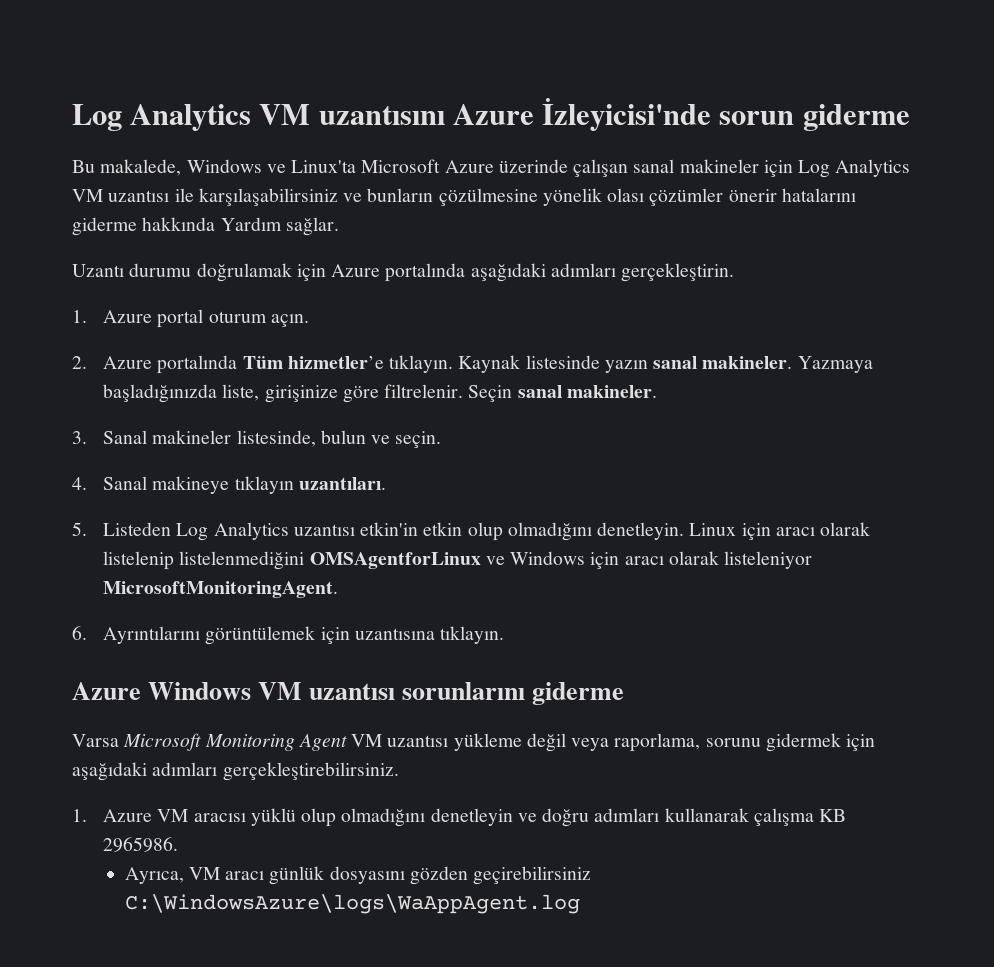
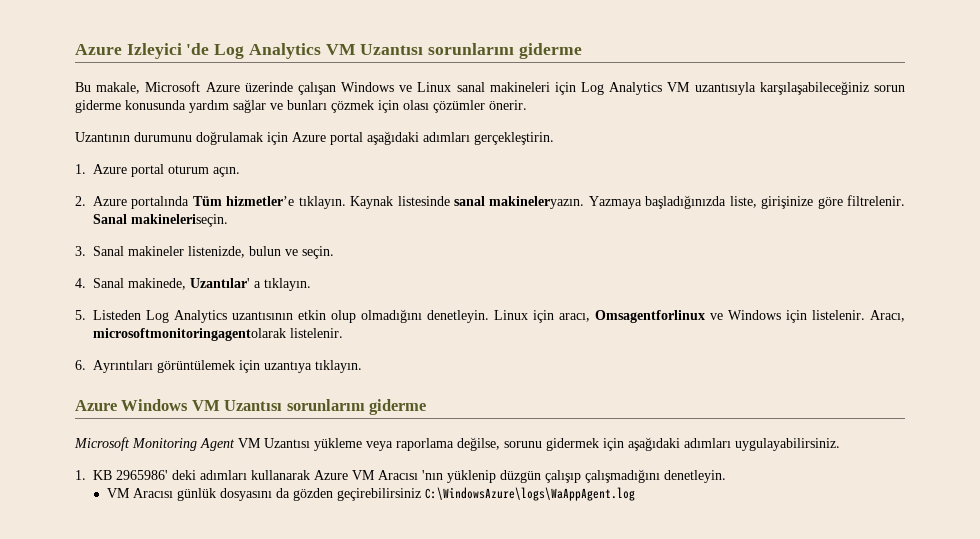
- Log Analytics VM uzantısını Azure İzleyicisi'nde sorun giderme
- Bu makalede, Windows ve Linux'ta Microsoft Azure üzerinde çalışan sanal makineler için Log Analytics VM uzantısı ile karşılaşabilirsiniz ve bunların çözülmesine yönelik olası çözümler önerir hatalarını giderme hakkında Yardım sağlar.
- Uzantı durumu doğrulamak için Azure portalında aşağıdaki adımları gerçekleştirin.
+ Azure Izleyici 'de Log Analytics VM Uzantısı sorunlarını giderme
+ Bu makale, Microsoft Azure üzerinde çalışan Windows ve Linux sanal makineleri için Log Analytics VM uzantısıyla karşılaşabileceğiniz sorun giderme konusunda yardım sağlar ve bunları çözmek için olası çözümler önerir.
+ Uzantının durumunu doğrulamak için Azure portal aşağıdaki adımları gerçekleştirin.
- Kaynak listesinde yazın sanal makineler.
+ Kaynak listesinde sanal makineleryazın.
- Seçin sanal makineler.
+ Sanal makineleriseçin.
- 3. Sanal makineler listesinde, bulun ve seçin.
+ 3. Sanal makineler listenizde, bulun ve seçin.
- 4. Sanal makineye tıklayın uzantıları.
+ 4. Sanal makinede, Uzantılar' a tıklayın.
- 5. Listeden Log Analytics uzantısı etkin'in etkin olup olmadığını denetleyin.
+ 5. Listeden Log Analytics uzantısının etkin olup olmadığını denetleyin.
- Linux için aracı olarak listelenip listelenmediğini OMSAgentforLinux ve Windows için aracı olarak listeleniyor MicrosoftMonitoringAgent.
+ Linux için aracı, Omsagentforlinux ve Windows için listelenir. Aracı, microsoftmonitoringagentolarak listelenir.
- 6. Ayrıntılarını görüntülemek için uzantısına tıklayın.
+ 6. Ayrıntıları görüntülemek için uzantıya tıklayın.
- Azure Windows VM uzantısı sorunlarını giderme
- Varsa Microsoft Monitoring Agent VM uzantısı yükleme değil veya raporlama, sorunu gidermek için aşağıdaki adımları gerçekleştirebilirsiniz.
- 1. Azure VM aracısı yüklü olup olmadığını denetleyin ve doğru adımları kullanarak çalışma KB 2965986.
- Ayrıca, VM aracı günlük dosyasını gözden geçirebilirsiniz C:\WindowsAzure\logs\WaAppAgent.log
+ Azure Windows VM Uzantısı sorunlarını giderme
+ Microsoft Monitoring Agent VM Uzantısı yükleme veya raporlama değilse, sorunu gidermek için aşağıdaki adımları uygulayabilirsiniz.
+ 1. KB 2965986' deki adımları kullanarak Azure VM Aracısı 'nın yüklenip düzgün çalışıp çalışmadığını denetleyin.
+ VM Aracısı günlük dosyasını da gözden geçirebilirsiniz C:\WindowsAzure\logs\WaAppAgent.log

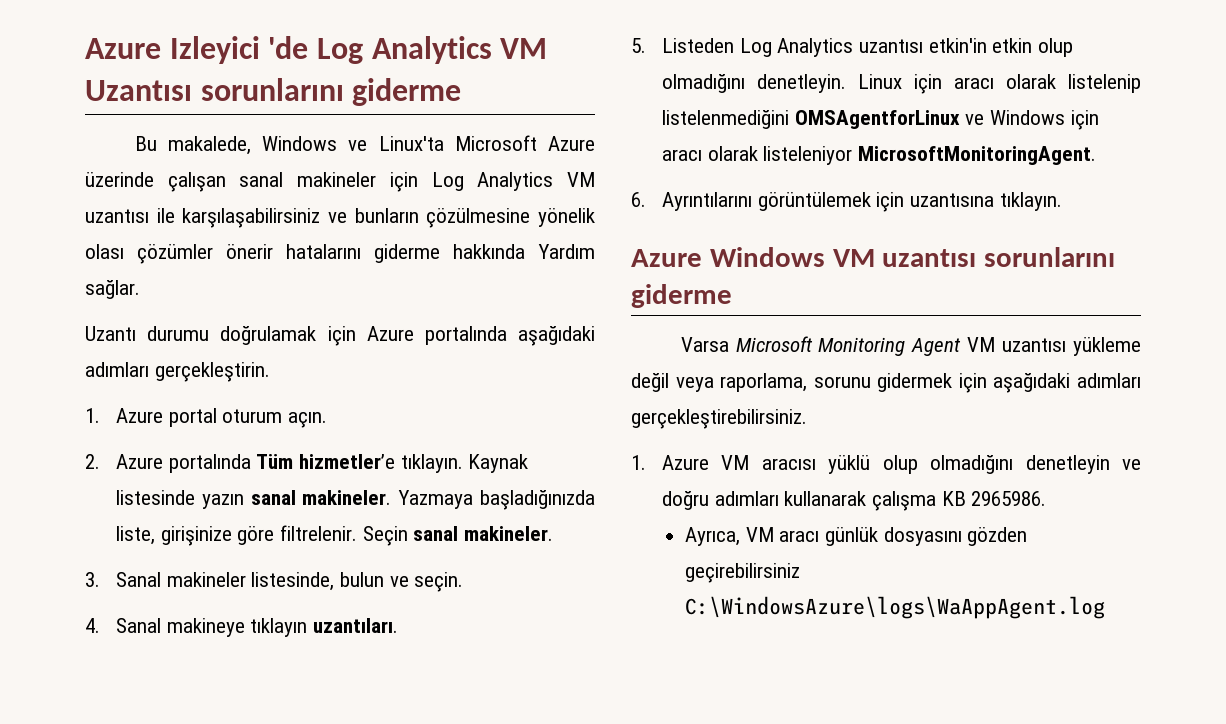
- Bu makale, Microsoft Azure üzerinde çalışan Windows ve Linux sanal makineleri için Log Analytics VM uzantısıyla karşılaşabileceğiniz sorun giderme konusunda yardım sağlar ve bunları çözmek için olası çözümler önerir.
- Uzantının durumunu doğrulamak için Azure portal aşağıdaki adımları gerçekleştirin.
+ Bu makalede, Windows ve Linux'ta Microsoft Azure üzerinde çalışan sanal makineler için Log Analytics VM uzantısı ile karşılaşabilirsiniz ve bunların çözülmesine yönelik olası çözümler önerir hatalarını giderme hakkında Yardım sağlar.
+ Uzantı durumu doğrulamak için Azure portalında aşağıdaki adımları gerçekleştirin.
- Kaynak listesinde sanal makineleryazın.
+ Kaynak listesinde yazın sanal makineler.
- Sanal makineleriseçin.
+ Seçin sanal makineler.
- 3. Sanal makineler listenizde, bulun ve seçin.
+ 3. Sanal makineler listesinde, bulun ve seçin.
- 4. Sanal makinede, Uzantılar' a tıklayın.
+ 4. Sanal makineye tıklayın uzantıları.
- 5. Listeden Log Analytics uzantısının etkin olup olmadığını denetleyin.
+ 5. Listeden Log Analytics uzantısı etkin'in etkin olup olmadığını denetleyin.
- Linux için aracı, Omsagentforlinux ve Windows için listelenir. Aracı, microsoftmonitoringagentolarak listelenir.
+ Linux için aracı olarak listelenip listelenmediğini OMSAgentforLinux ve Windows için aracı olarak listeleniyor MicrosoftMonitoringAgent.
- 6. Ayrıntıları görüntülemek için uzantıya tıklayın.
+ 6. Ayrıntılarını görüntülemek için uzantısına tıklayın.
- Azure Windows VM Uzantısı sorunlarını giderme
- Microsoft Monitoring Agent VM Uzantısı yükleme veya raporlama değilse, sorunu gidermek için aşağıdaki adımları uygulayabilirsiniz.
- 1. KB 2965986' deki adımları kullanarak Azure VM Aracısı 'nın yüklenip düzgün çalışıp çalışmadığını denetleyin.
- VM Aracısı günlük dosyasını da gözden geçirebilirsiniz C:\WindowsAzure\logs\WaAppAgent.log
+ Azure Windows VM uzantısı sorunlarını giderme
+ Varsa Microsoft Monitoring Agent VM uzantısı yükleme değil veya raporlama, sorunu gidermek için aşağıdaki adımları gerçekleştirebilirsiniz.
+ 1. Azure VM aracısı yüklü olup olmadığını denetleyin ve doğru adımları kullanarak çalışma KB 2965986.
+ Ayrıca, VM aracı günlük dosyasını gözden geçirebilirsiniz C:\WindowsAzure\logs\WaAppAgent.log

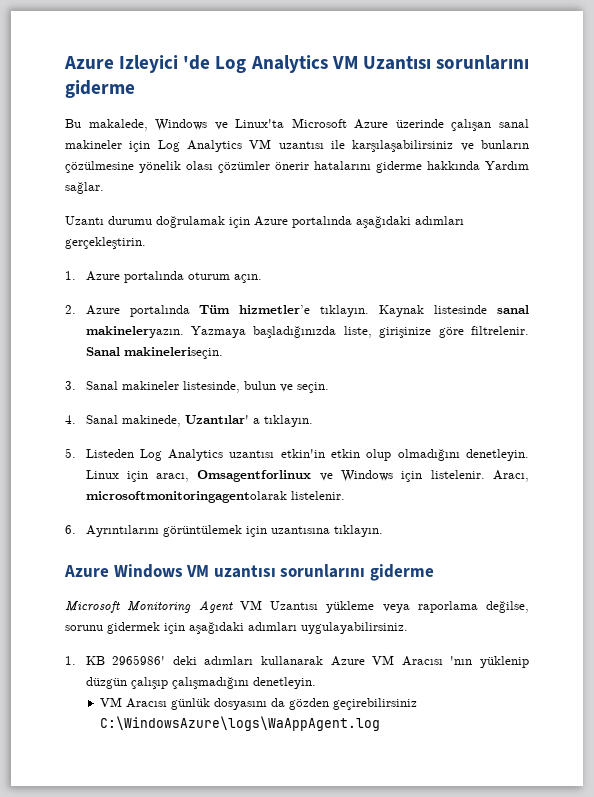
- 1. Azure portal oturum açın.
+ 1. Azure portalında oturum açın.
- Kaynak listesinde yazın sanal makineler.
+ Kaynak listesinde sanal makineleryazın.
- Seçin sanal makineler.
+ Sanal makineleriseçin.
- 4. Sanal makineye tıklayın uzantıları.
+ 4. Sanal makinede, Uzantılar' a tıklayın.
- Linux için aracı olarak listelenip listelenmediğini OMSAgentforLinux ve Windows için aracı olarak listeleniyor MicrosoftMonitoringAgent.
+ Linux için aracı, Omsagentforlinux ve Windows için listelenir. Aracı, microsoftmonitoringagentolarak listelenir.
- Varsa Microsoft Monitoring Agent VM uzantısı yükleme değil veya raporlama, sorunu gidermek için aşağıdaki adımları gerçekleştirebilirsiniz.
- 1. Azure VM aracısı yüklü olup olmadığını denetleyin ve doğru adımları kullanarak çalışma KB 2965986.
- Ayrıca, VM aracı günlük dosyasını gözden geçirebilirsiniz C:\WindowsAzure\logs\WaAppAgent.log
+ Microsoft Monitoring Agent VM Uzantısı yükleme veya raporlama değilse, sorunu gidermek için aşağıdaki adımları uygulayabilirsiniz.
+ 1. KB 2965986' deki adımları kullanarak Azure VM Aracısı 'nın yüklenip düzgün çalışıp çalışmadığını denetleyin.
+ VM Aracısı günlük dosyasını da gözden geçirebilirsiniz C:\WindowsAzure\logs\WaAppAgent.log

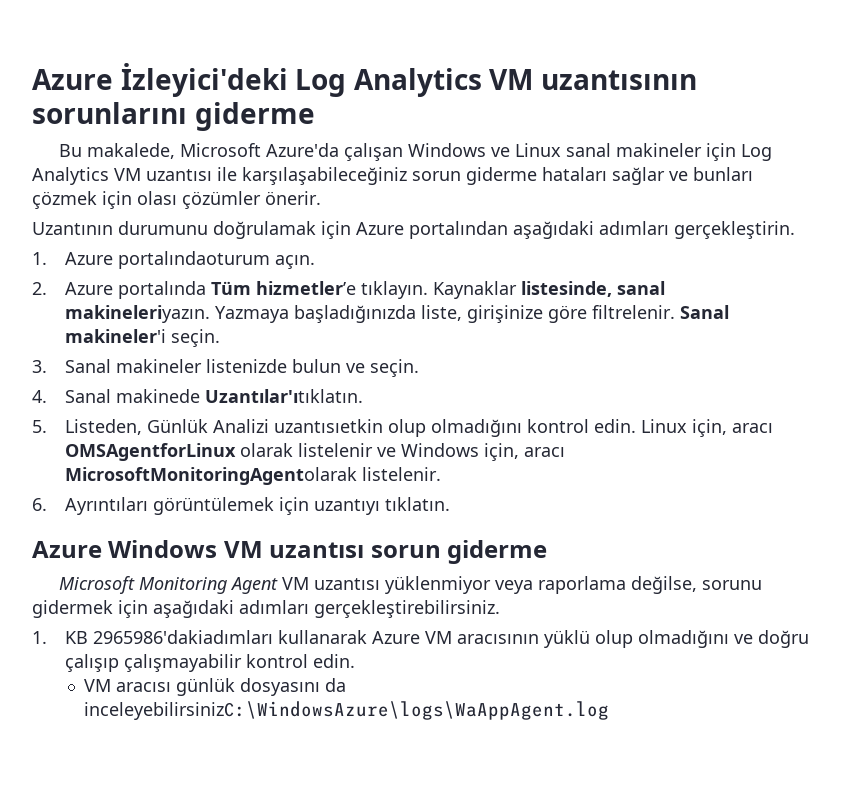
- Azure Izleyici 'de Log Analytics VM Uzantısı sorunlarını giderme
+ Azure İzleyici'deki Log Analytics VM uzantısının sorunlarını giderme
- Bu makalede, Windows ve Linux'ta Microsoft Azure üzerinde çalışan sanal makineler için Log Analytics VM uzantısı ile karşılaşabilirsiniz ve bunların çözülmesine yönelik olası çözümler önerir hatalarını giderme hakkında Yardım sağlar.
- Uzantı durumu doğrulamak için Azure portalında aşağıdaki adımları gerçekleştirin.
+ Bu makalede, Microsoft Azure'da çalışan Windows ve Linux sanal makineler için Log Analytics VM uzantısı ile karşılaşabileceğiniz sorun giderme hataları sağlar ve bunları çözmek için olası çözümler önerir.
+ Uzantının durumunu doğrulamak için Azure portalından aşağıdaki adımları gerçekleştirin.
- 1. Azure portalında oturum açın.
+ 1. Azure portalındaoturum açın.
- Kaynak listesinde sanal makineleryazın.
+ Kaynaklar listesinde, sanal makineleriyazın.
- Sanal makineleriseçin.
+ Sanal makineler'i seçin.
- 3. Sanal makineler listesinde, bulun ve seçin.
+ 3. Sanal makineler listenizde bulun ve seçin.
- 4. Sanal makinede, Uzantılar' a tıklayın.
- 5. Listeden Log Analytics uzantısı etkin'in etkin olup olmadığını denetleyin. Linux için aracı, Omsagentforlinux ve Windows için listelenir. Aracı, microsoftmonitoringagentolarak listelenir.
+ 4. Sanal makinede Uzantılar'ıtıklatın.
+ 5. Listeden, Günlük Analizi uzantısıetkin olup olmadığını kontrol edin. Linux için, aracı OMSAgentforLinux olarak listelenir ve Windows için, aracı MicrosoftMonitoringAgentolarak listelenir.
- 6. Ayrıntılarını görüntülemek için uzantısına tıklayın.
+ 6. Ayrıntıları görüntülemek için uzantıyı tıklatın.
- Azure Windows VM uzantısı sorunlarını giderme
+ Azure Windows VM uzantısı sorun giderme
- Microsoft Monitoring Agent VM Uzantısı yükleme veya raporlama değilse, sorunu gidermek için aşağıdaki adımları uygulayabilirsiniz.
+ Microsoft Monitoring Agent VM uzantısı yüklenmiyor veya raporlama değilse, sorunu gidermek için aşağıdaki adımları gerçekleştirebilirsiniz.
- 1. KB 2965986' deki adımları kullanarak Azure VM Aracısı 'nın yüklenip düzgün çalışıp çalışmadığını denetleyin.
- VM Aracısı günlük dosyasını da gözden geçirebilirsiniz C:\WindowsAzure\logs\WaAppAgent.log
+ 1. KB 2965986'dakiadımları kullanarak Azure VM aracısının yüklü olup olmadığını ve doğru çalışıp çalışmayabilir kontrol edin.
+ VM aracısı günlük dosyasını da inceleyebilirsinizC:\WindowsAzure\logs\WaAppAgent.log

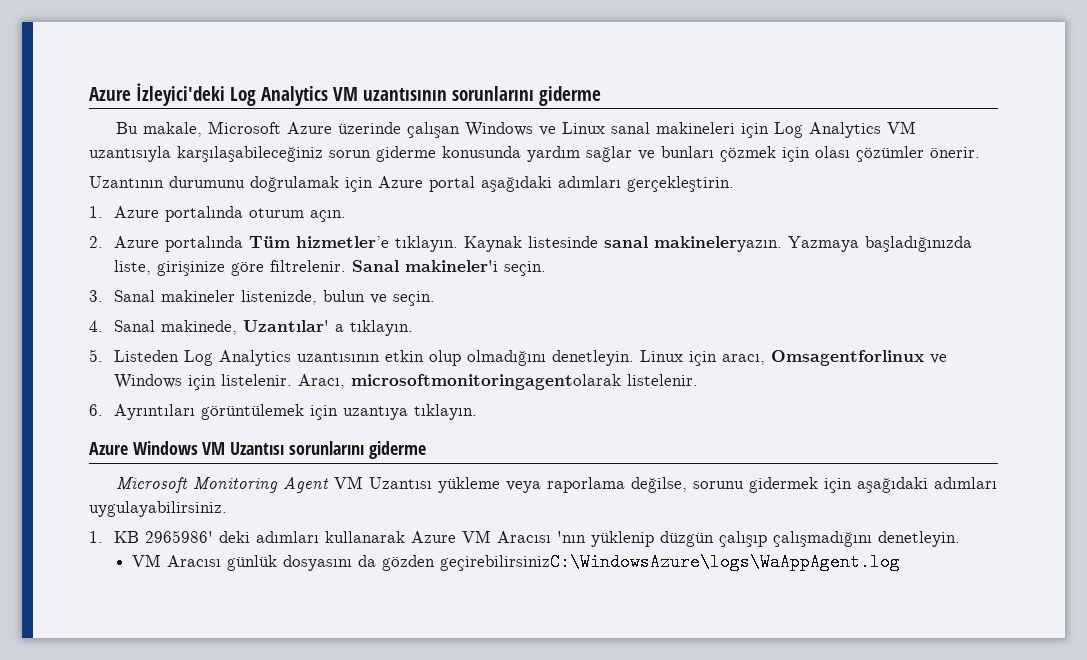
- Bu makalede, Microsoft Azure'da çalışan Windows ve Linux sanal makineler için Log Analytics VM uzantısı ile karşılaşabileceğiniz sorun giderme hataları sağlar ve bunları çözmek için olası çözümler önerir.
+ Bu makale, Microsoft Azure üzerinde çalışan Windows ve Linux sanal makineleri için Log Analytics VM uzantısıyla karşılaşabileceğiniz sorun giderme konusunda yardım sağlar ve bunları çözmek için olası çözümler önerir.
- Uzantının durumunu doğrulamak için Azure portalından aşağıdaki adımları gerçekleştirin.
+ Uzantının durumunu doğrulamak için Azure portal aşağıdaki adımları gerçekleştirin.
- 1. Azure portalındaoturum açın.
+ 1. Azure portalında oturum açın.
- Kaynaklar listesinde, sanal makineleriyazın.
+ Kaynak listesinde sanal makineleryazın.
- 3. Sanal makineler listenizde bulun ve seçin.
+ 3. Sanal makineler listenizde, bulun ve seçin.
- 4. Sanal makinede Uzantılar'ıtıklatın.
- 5. Listeden, Günlük Analizi uzantısıetkin olup olmadığını kontrol edin. Linux için, aracı OMSAgentforLinux olarak listelenir ve Windows için, aracı MicrosoftMonitoringAgentolarak listelenir.
+ 4. Sanal makinede, Uzantılar' a tıklayın.
+ 5. Listeden Log Analytics uzantısının etkin olup olmadığını denetleyin. Linux için aracı, Omsagentforlinux ve Windows için listelenir. Aracı, microsoftmonitoringagentolarak listelenir.
- 6. Ayrıntıları görüntülemek için uzantıyı tıklatın.
+ 6. Ayrıntıları görüntülemek için uzantıya tıklayın.
- Azure Windows VM uzantısı sorun giderme
+ Azure Windows VM Uzantısı sorunlarını giderme
- Microsoft Monitoring Agent VM uzantısı yüklenmiyor veya raporlama değilse, sorunu gidermek için aşağıdaki adımları gerçekleştirebilirsiniz.
+ Microsoft Monitoring Agent VM Uzantısı yükleme veya raporlama değilse, sorunu gidermek için aşağıdaki adımları uygulayabilirsiniz.
- 1. KB 2965986'dakiadımları kullanarak Azure VM aracısının yüklü olup olmadığını ve doğru çalışıp çalışmayabilir kontrol edin.
- VM aracısı günlük dosyasını da inceleyebilirsinizC:\WindowsAzure\logs\WaAppAgent.log
+ 1. KB 2965986' deki adımları kullanarak Azure VM Aracısı 'nın yüklenip düzgün çalışıp çalışmadığını denetleyin.
+ VM Aracısı günlük dosyasını da gözden geçirebilirsinizC:\WindowsAzure\logs\WaAppAgent.log

